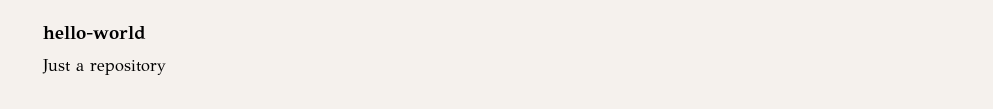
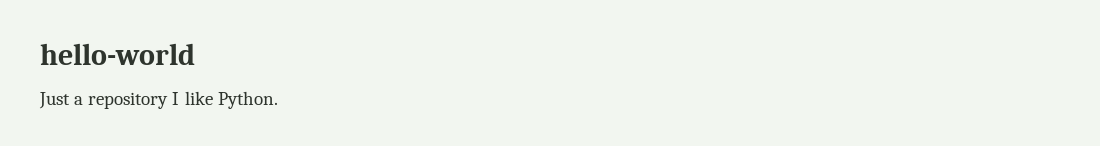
- Just a repository
+ Just a repository I like Python.

